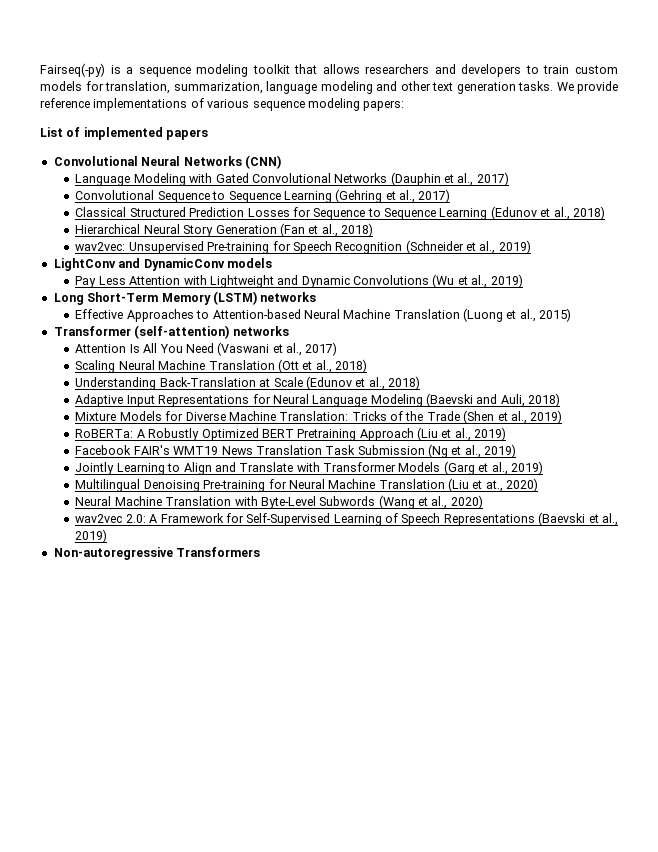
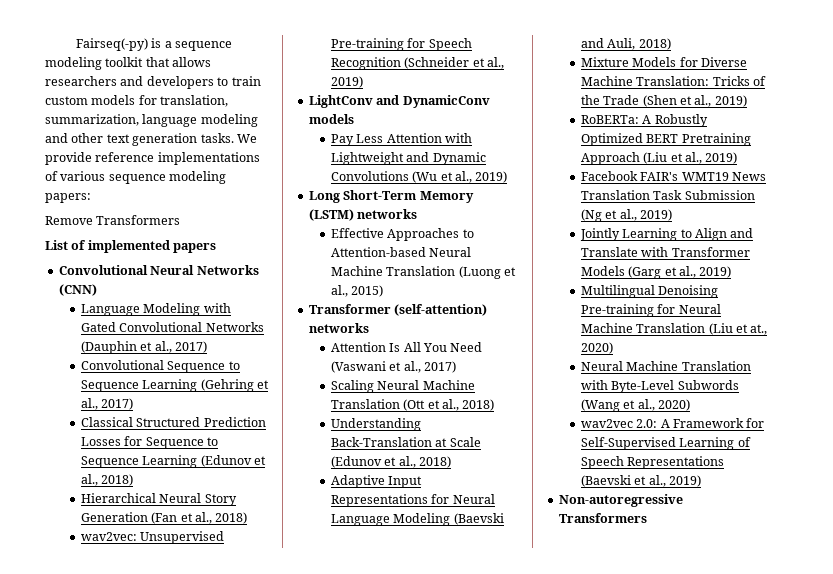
+ Remove Transformers

